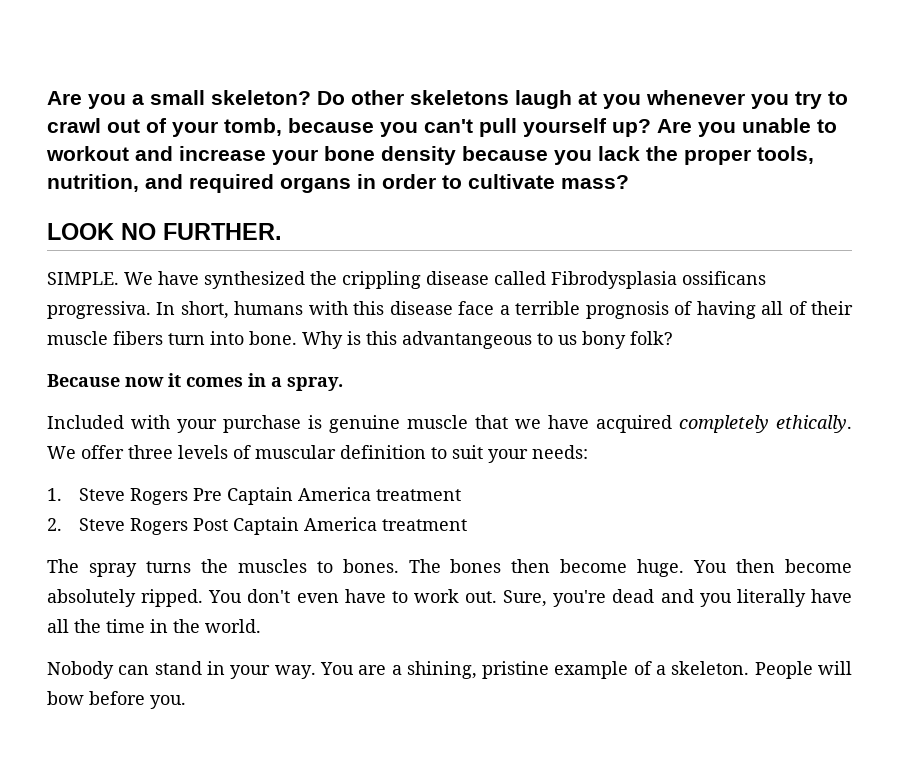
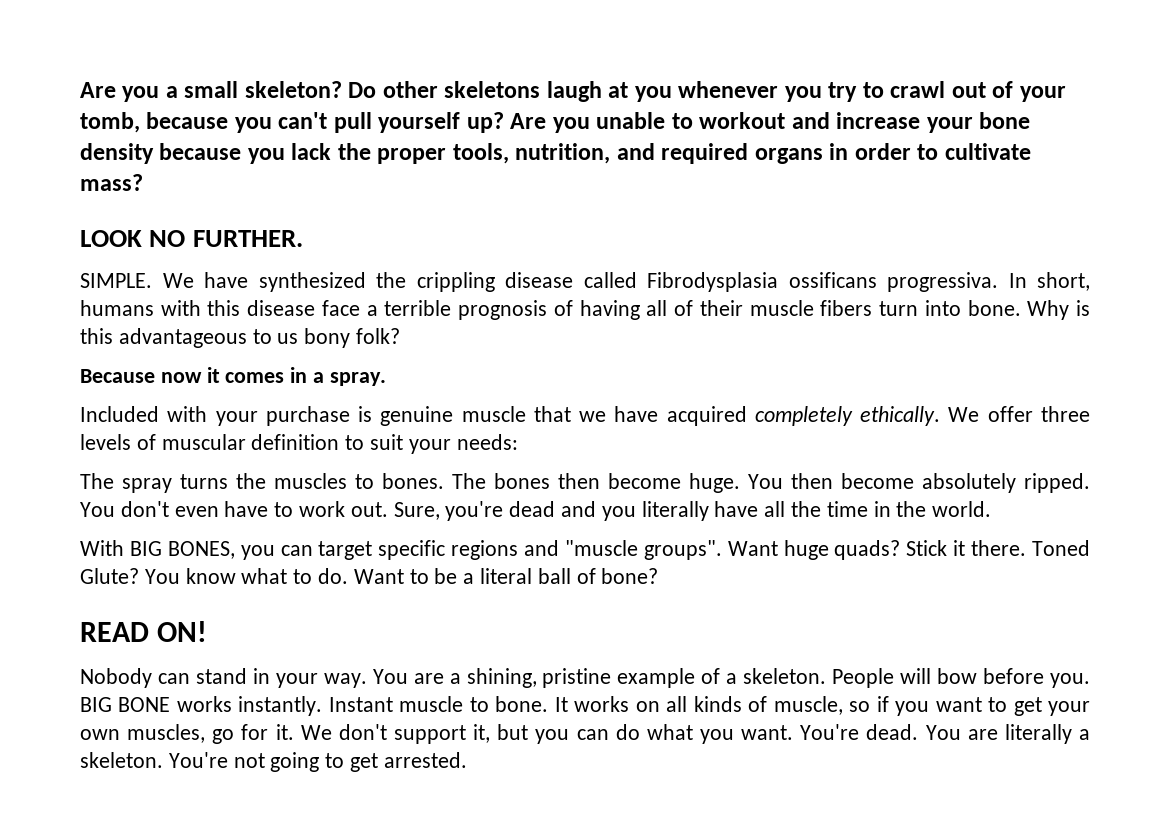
- Why is this advantangeous to us bony folk?
+ Why is this advantageous to us bony folk?
- 1. Steve Rogers Pre Captain America treatment
- 2. Steve Rogers Post Captain America treatment
+ With BIG BONES, you can target specific regions and "muscle groups". Want huge quads? Stick it there. Toned Glute? You know what to do. Want to be a literal ball of bone?
+ READ ON!
+ BIG BONE works instantly. Instant muscle to bone. It works on all kinds of muscle, so if you want to get your own muscles, go for it. We don't support it, but you can do what you want. You're dead. You are literally a skeleton. You're not going to get arrested.

